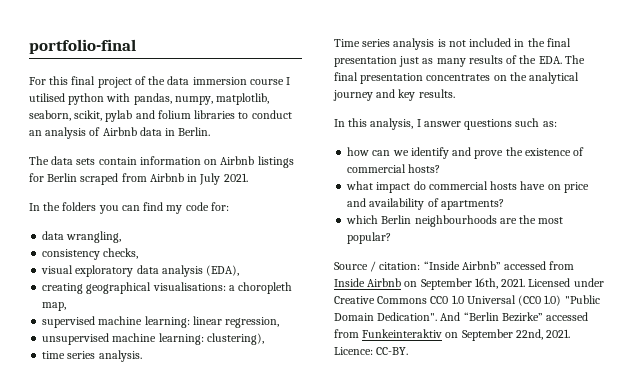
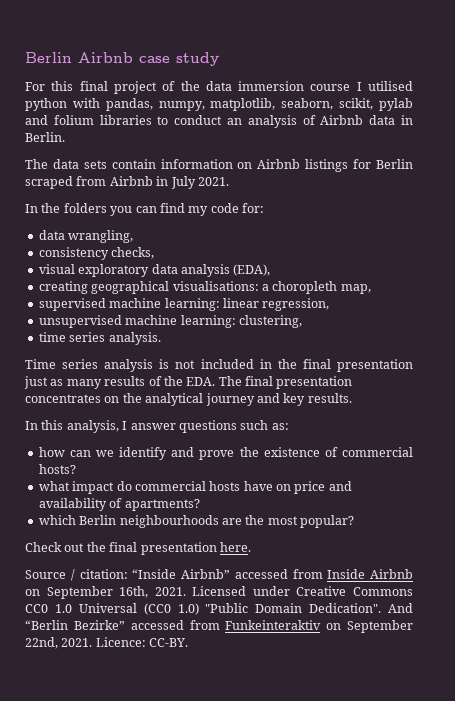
- portfolio-final
+ Berlin Airbnb case study
- unsupervised machine learning: clustering),
+ unsupervised machine learning: clustering,
+ Check out the final presentation here.

